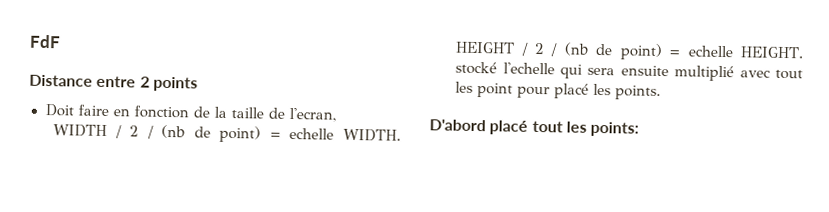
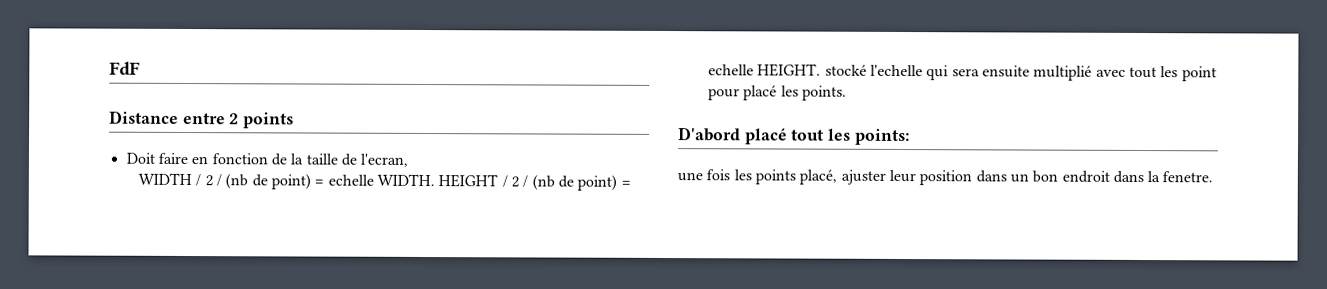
+ une fois les points placé, ajuster leur position dans un bon endroit dans la fenetre.

